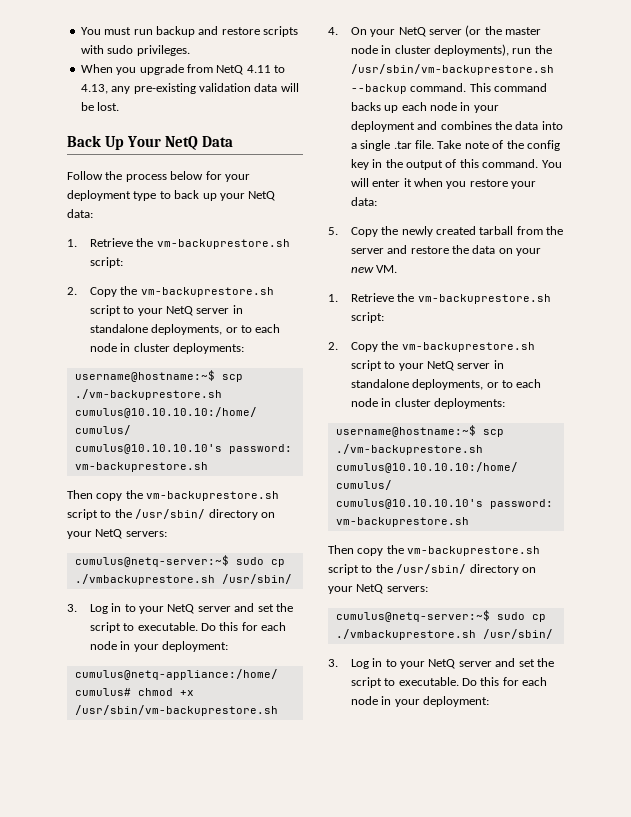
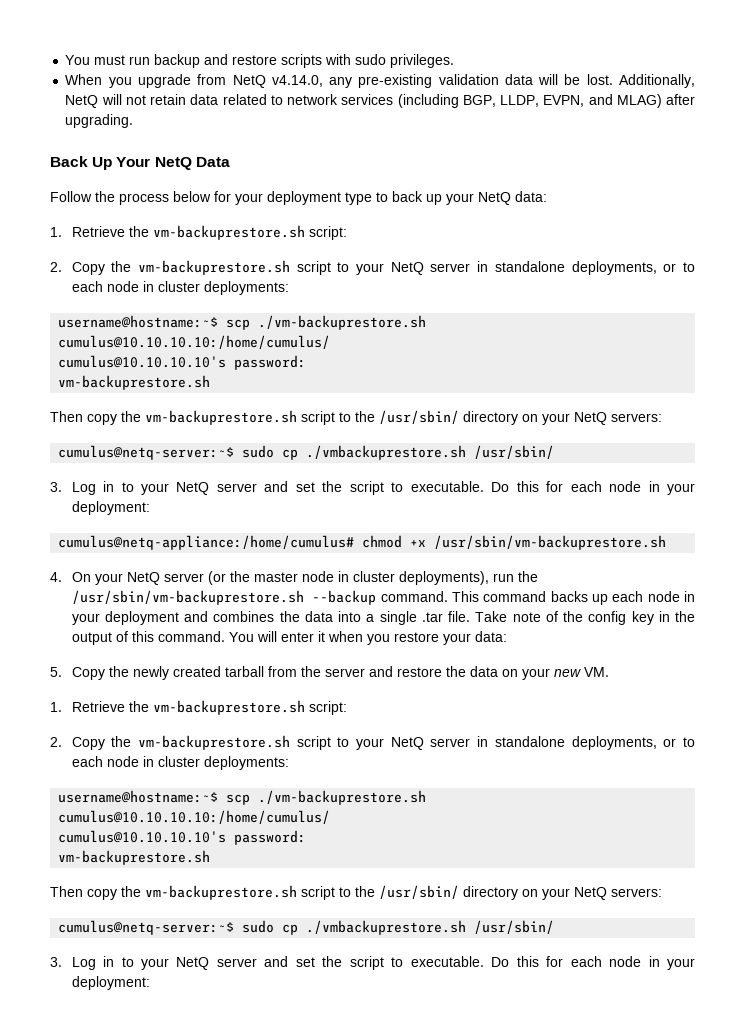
- When you upgrade from NetQ 4.11 to 4.13, any pre-existing validation data will be lost.
+ When you upgrade from NetQ v4.14.0, any pre-existing validation data will be lost. Additionally, NetQ will not retain data related to network services (including BGP, LLDP, EVPN, and MLAG) after upgrading.

